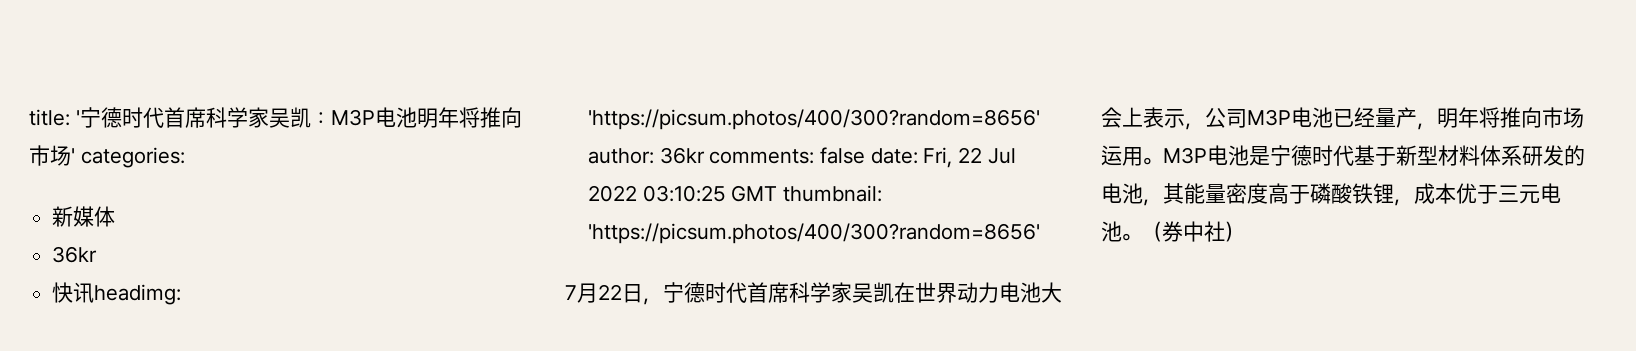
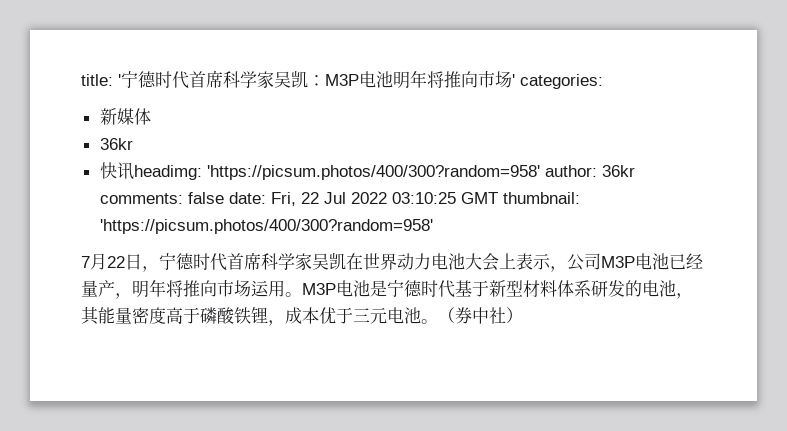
- 快讯headimg: 'https://picsum.photos/400/300?random=8656' author: 36kr comments: false date: Fri, 22 Jul 2022 03:10:25 GMT thumbnail: 'https://picsum.photos/400/300?random=8656'
+ 快讯headimg: 'https://picsum.photos/400/300?random=958' author: 36kr comments: false date: Fri, 22 Jul 2022 03:10:25 GMT thumbnail: 'https://picsum.photos/400/300?random=958'

